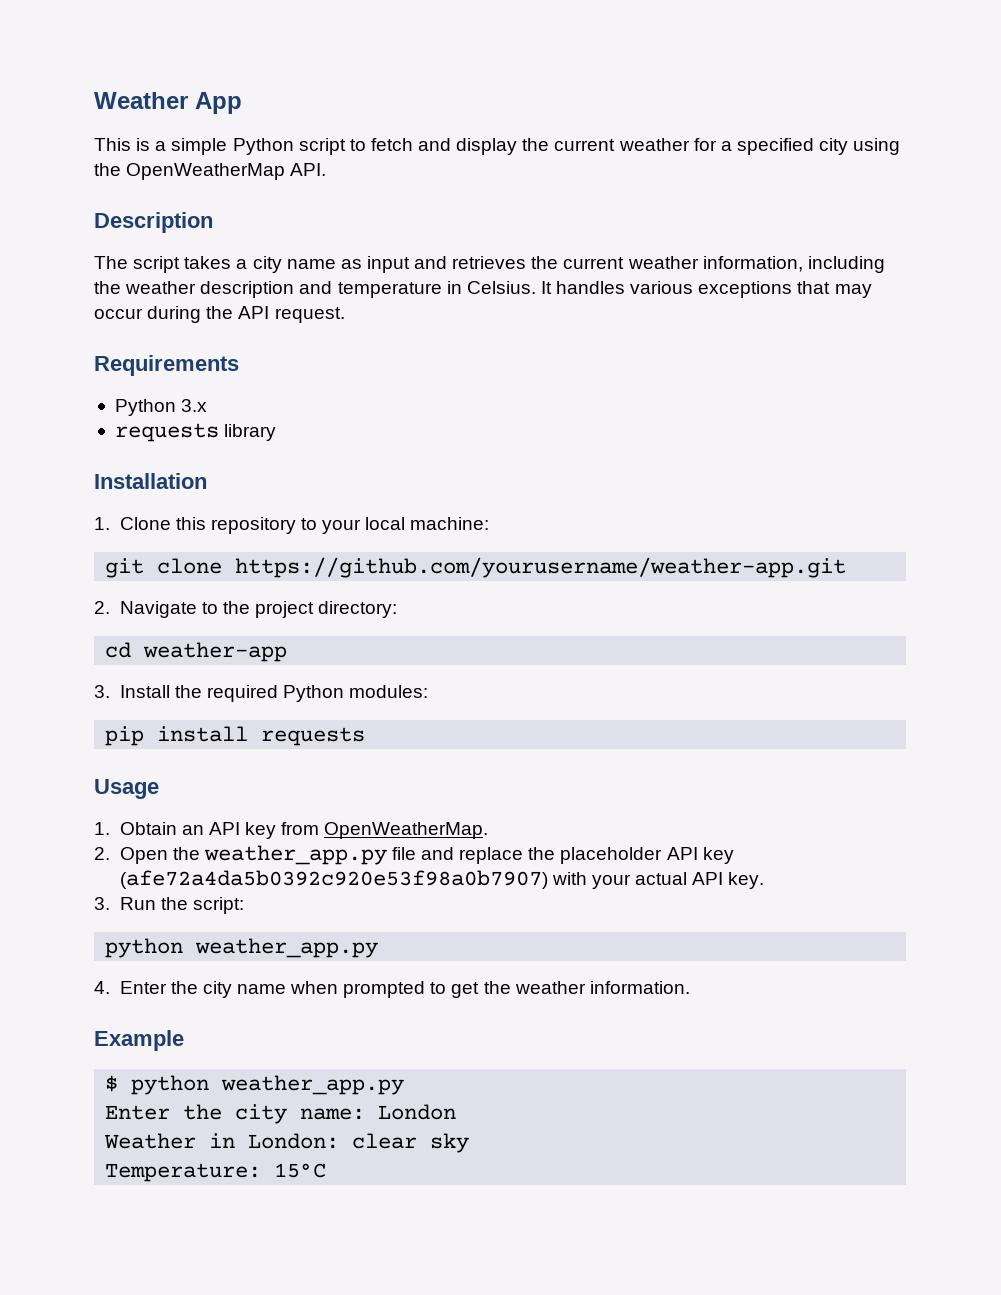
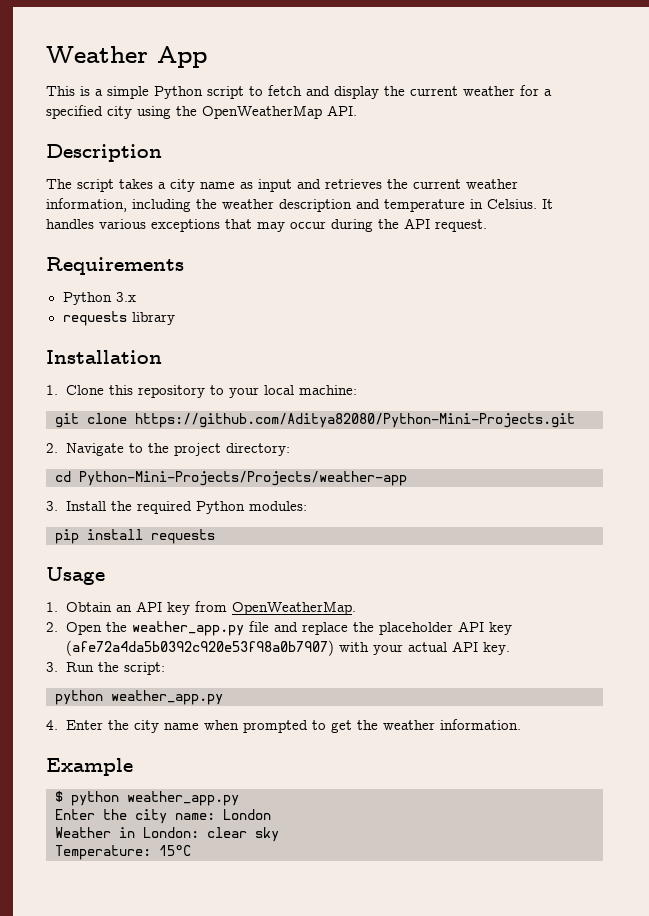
- git clone https://github.com/yourusername/weather-app.git
+ git clone https://github.com/Aditya82080/Python-Mini-Projects.git
- cd weather-app
+ cd Python-Mini-Projects/Projects/weather-app

